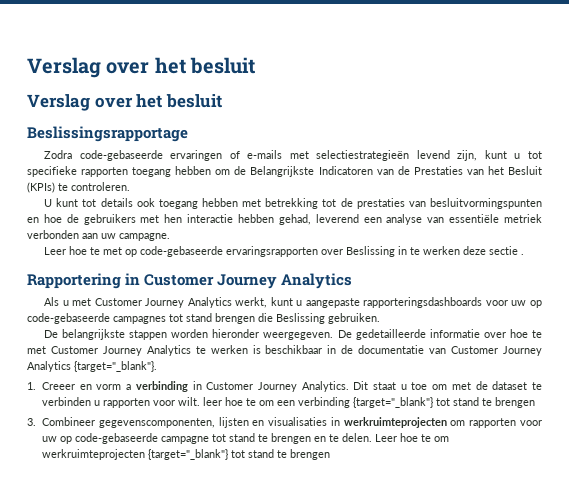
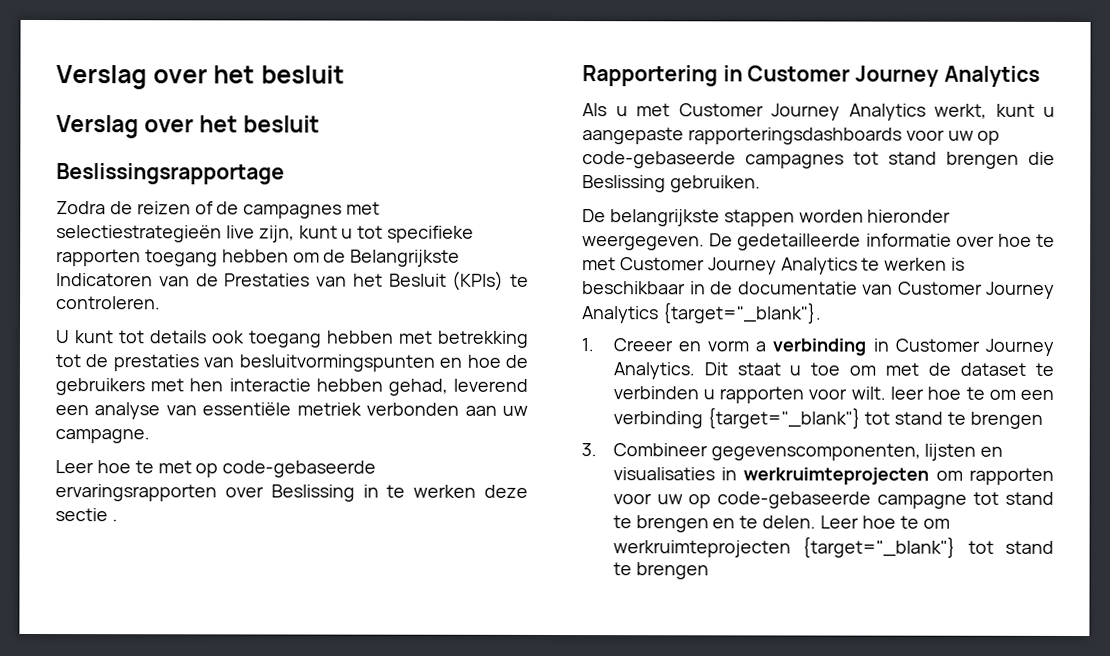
- Zodra code-gebaseerde ervaringen of e-mails met selectiestrategieën levend zijn, kunt u tot specifieke rapporten toegang hebben om de Belangrijkste Indicatoren van de Prestaties van het Besluit (KPIs) te controleren.
+ Zodra de reizen of de campagnes met selectiestrategieën live zijn, kunt u tot specifieke rapporten toegang hebben om de Belangrijkste Indicatoren van de Prestaties van het Besluit (KPIs) te controleren.

